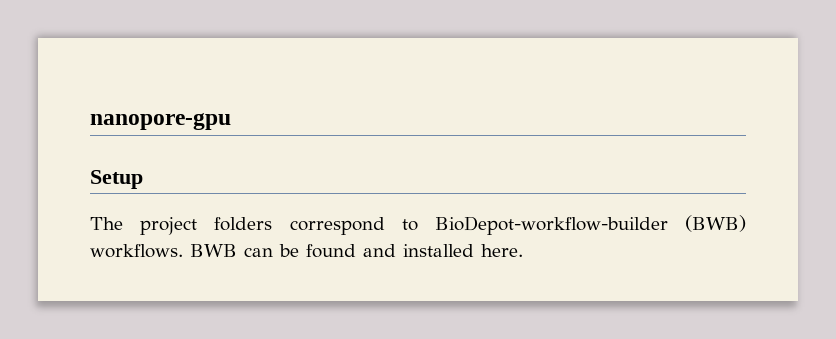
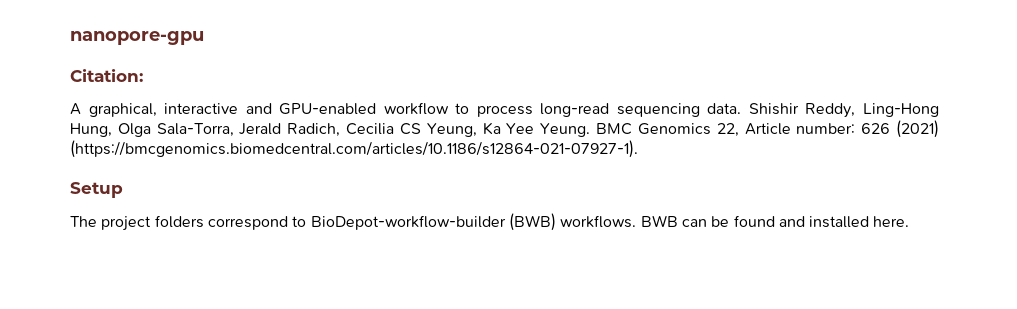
+ Citation:
+ A graphical, interactive and GPU-enabled workflow to process long-read sequencing data. Shishir Reddy, Ling-Hong Hung, Olga Sala-Torra, Jerald Radich, Cecilia CS Yeung, Ka Yee Yeung. BMC Genomics 22, Article number: 626 (2021) (https://bmcgenomics.biomedcentral.com/articles/10.1186/s12864-021-07927-1).

